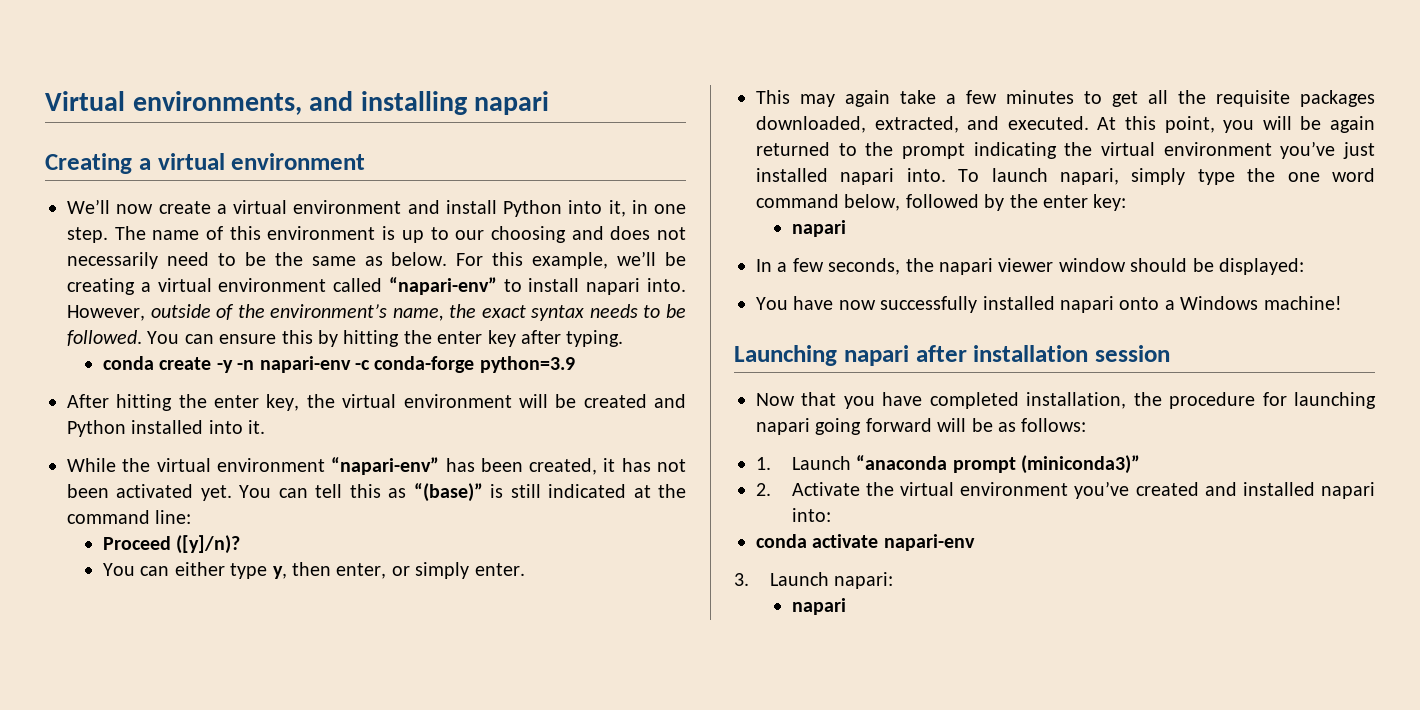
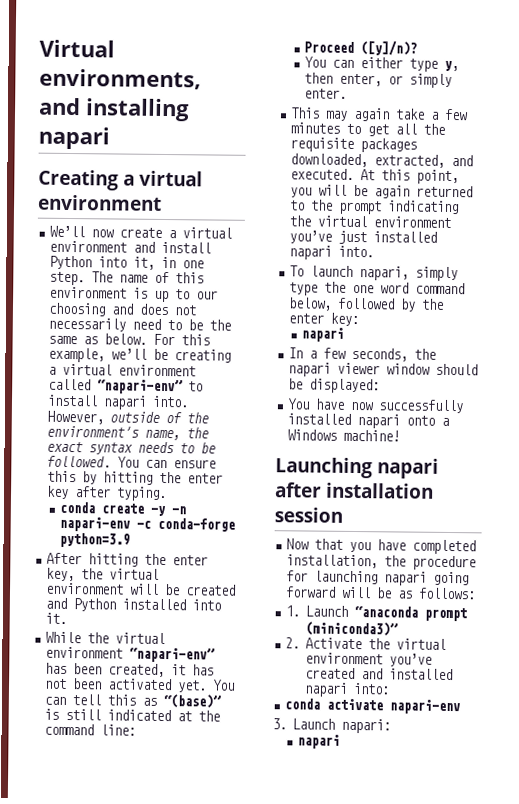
- At this point, you will be again returned to the prompt indicating the virtual environment you’ve just installed napari into. To launch napari, simply type the one word command below, followed by the enter key:
+ At this point, you will be again returned to the prompt indicating the virtual environment you’ve just installed napari into.
+ To launch napari, simply type the one word command below, followed by the enter key:

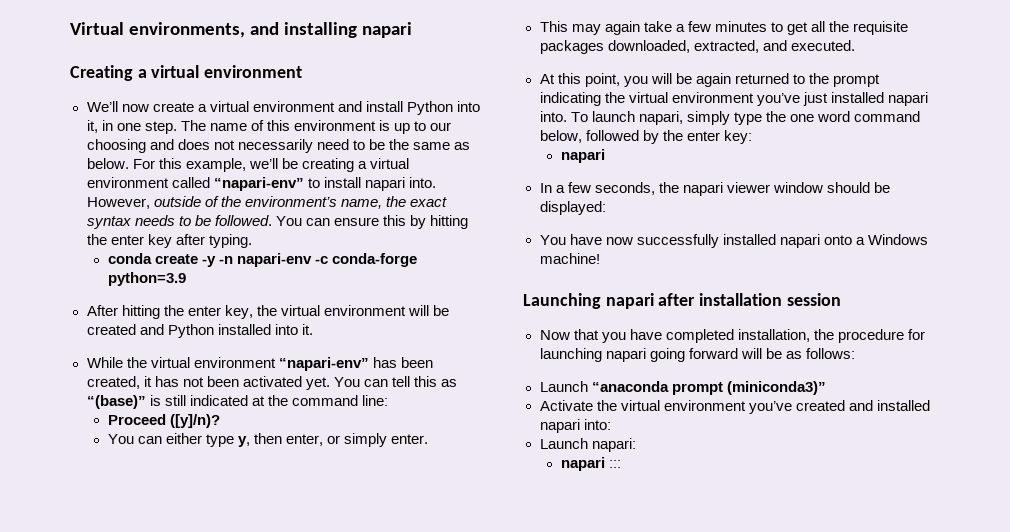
- This may again take a few minutes to get all the requisite packages downloaded, extracted, and executed. At this point, you will be again returned to the prompt indicating the virtual environment you’ve just installed napari into.
- To launch napari, simply type the one word command below, followed by the enter key:
+ This may again take a few minutes to get all the requisite packages downloaded, extracted, and executed.
+ At this point, you will be again returned to the prompt indicating the virtual environment you’ve just installed napari into. To launch napari, simply type the one word command below, followed by the enter key:
- 1. Launch “anaconda prompt (miniconda3)”
+ Launch “anaconda prompt (miniconda3)”
- 2. Activate the virtual environment you’ve created and installed napari into:
+ Activate the virtual environment you’ve created and installed napari into:
- conda activate napari-env
- 3. Launch napari:
- napari
+ Launch napari:
+ napari :::

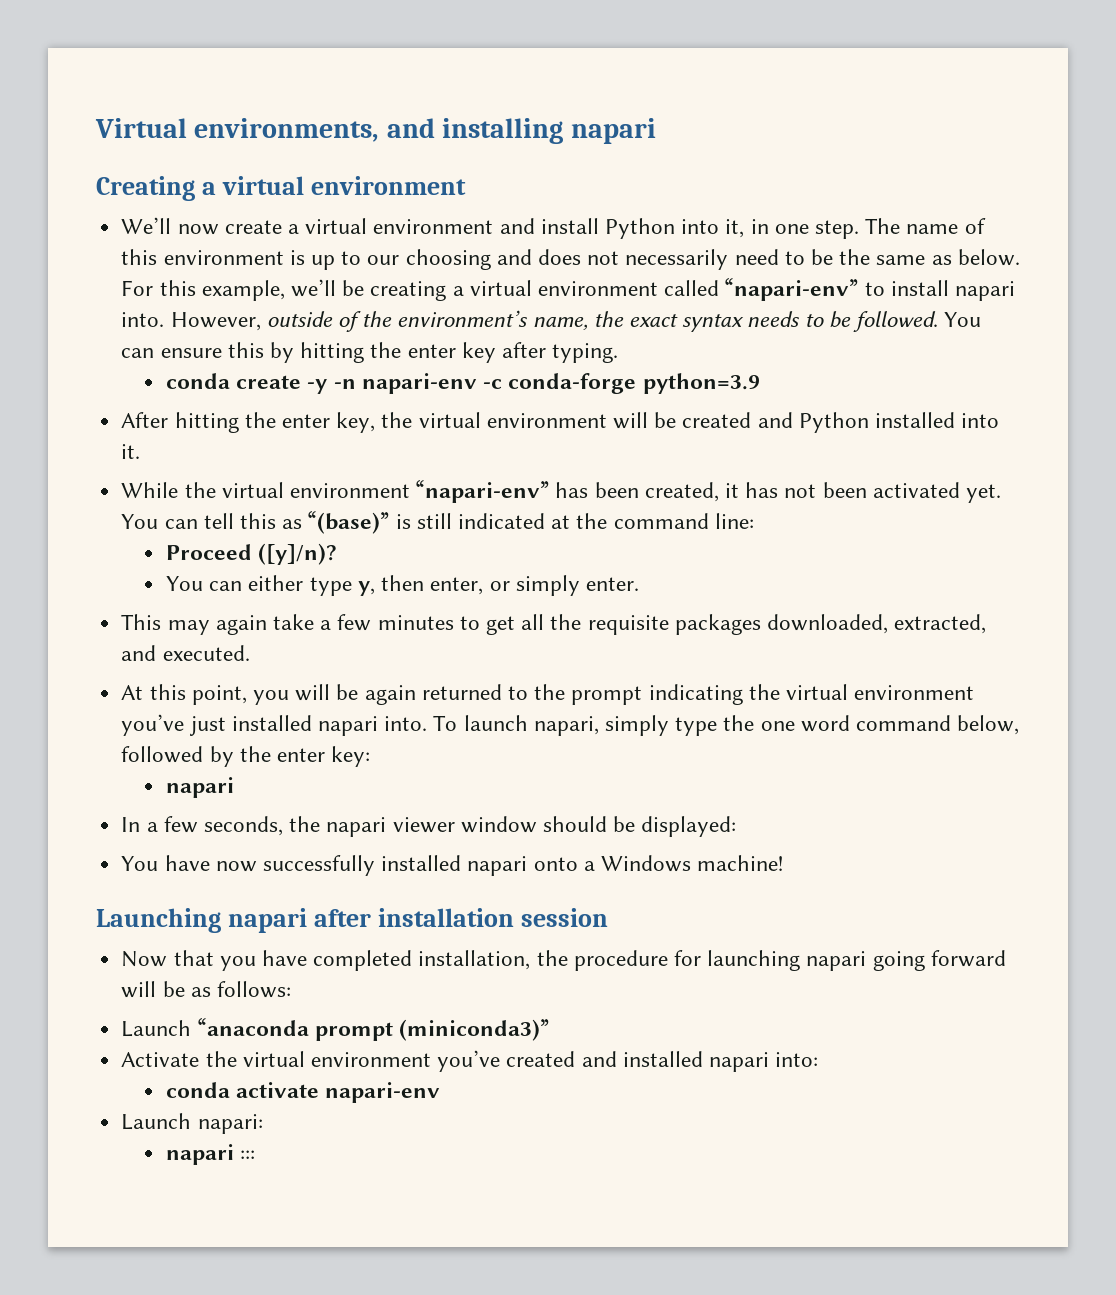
+ conda activate napari-env

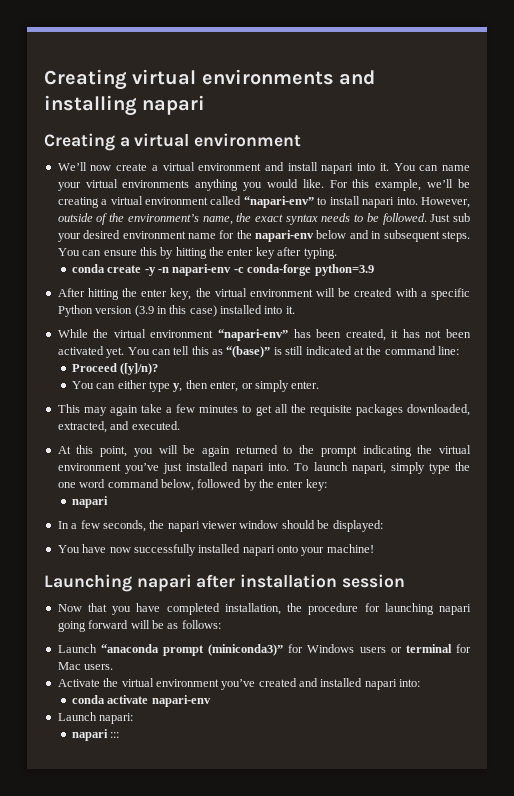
- Virtual environments, and installing napari
+ Creating virtual environments and installing napari
- We’ll now create a virtual environment and install Python into it, in one step. The name of this environment is up to our choosing and does not necessarily need to be the same as below.
+ We’ll now create a virtual environment and install napari into it. You can name your virtual environments anything you would like.
+ Just sub your desired environment name for the napari-env below and in subsequent steps.
- After hitting the enter key, the virtual environment will be created and Python installed into it.
+ After hitting the enter key, the virtual environment will be created with a specific Python version (3.9 in this case) installed into it.
- You have now successfully installed napari onto a Windows machine!
+ You have now successfully installed napari onto your machine!
- Launch “anaconda prompt (miniconda3)”
+ Launch “anaconda prompt (miniconda3)” for Windows users or terminal for Mac users.

